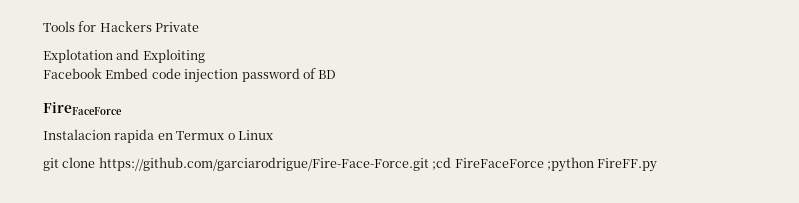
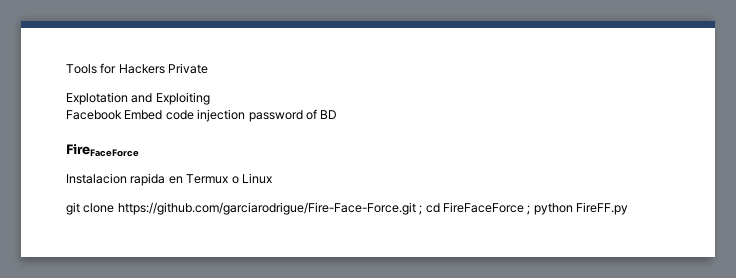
- git clone https://github.com/garciarodrigue/Fire-Face-Force.git ;cd FireFaceForce ;python FireFF.py
+ git clone https://github.com/garciarodrigue/Fire-Face-Force.git ; cd FireFaceForce ; python FireFF.py

